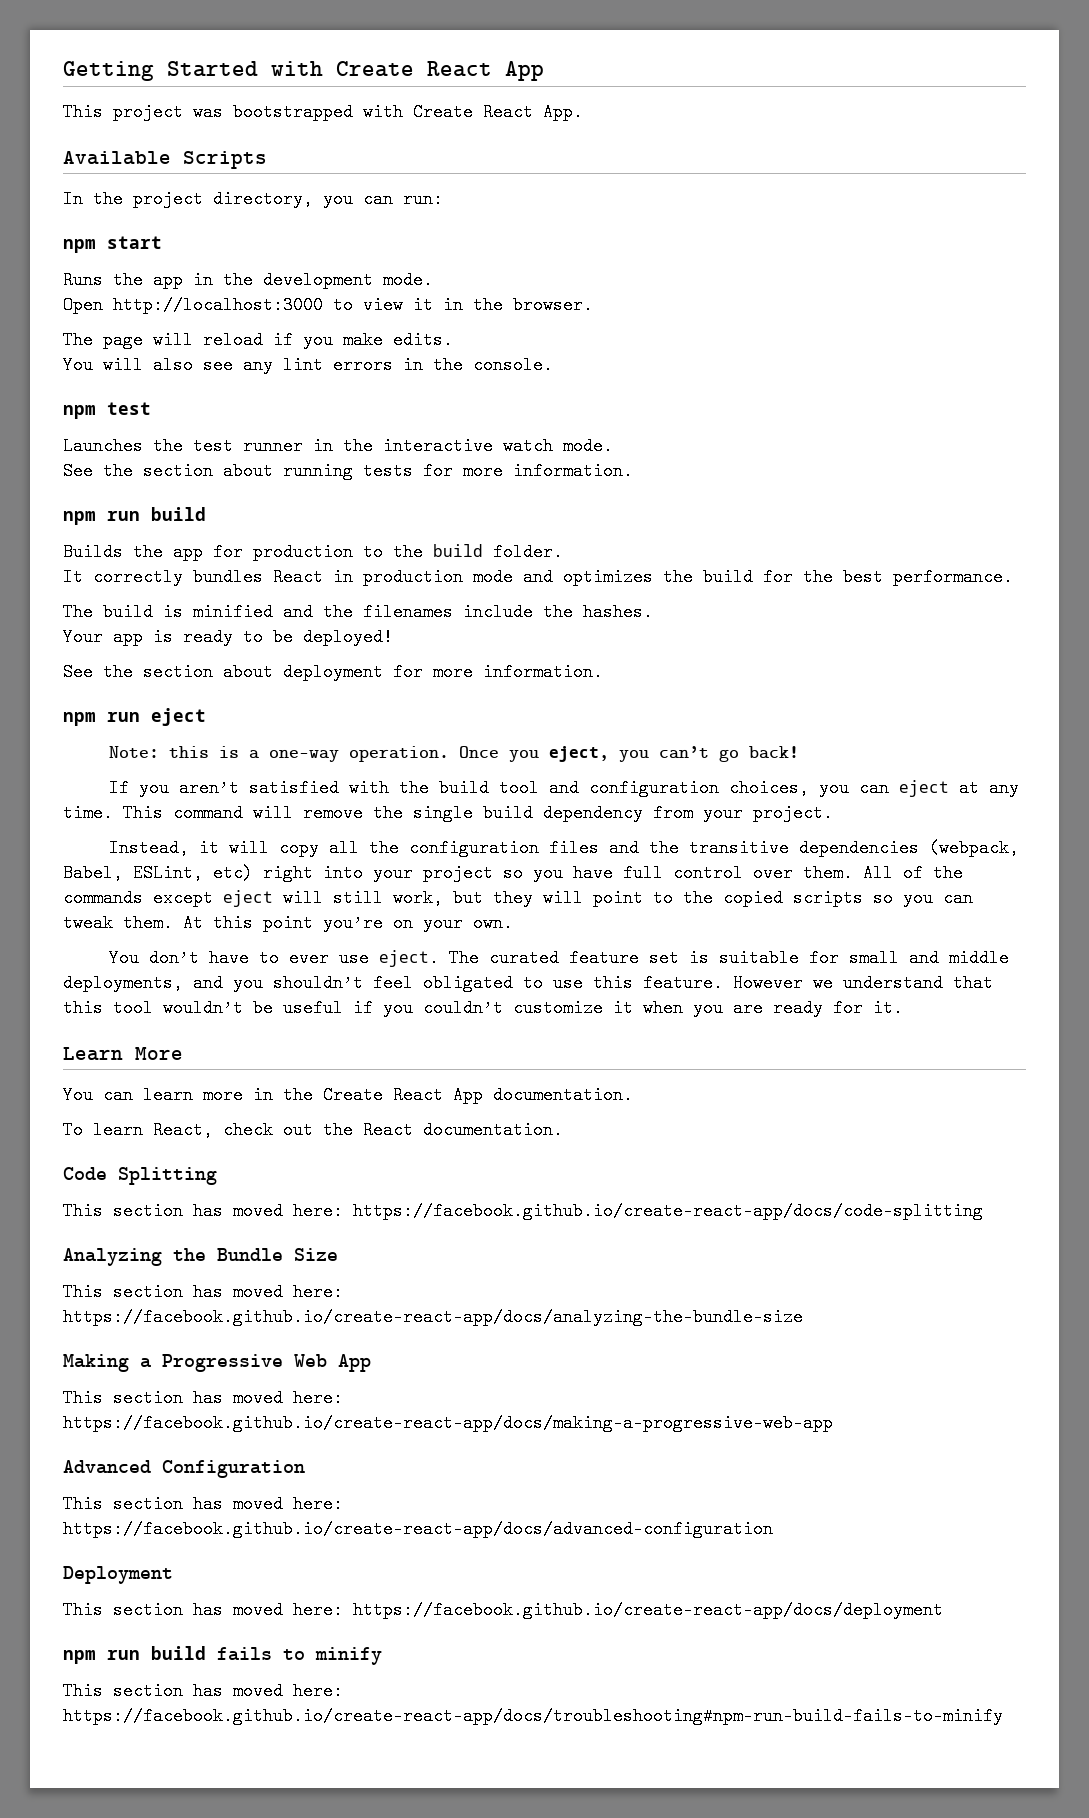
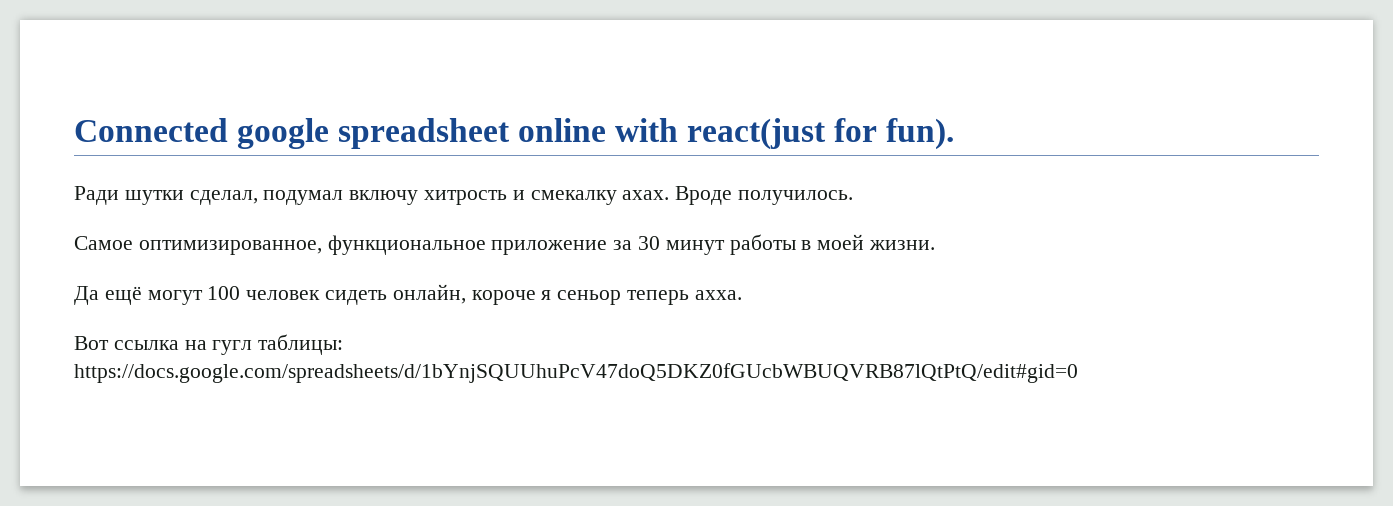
- Getting Started with Create React App
- This project was bootstrapped with Create React App.
- Available Scripts
- In the project directory, you can run:
- npm start
- Runs the app in the development mode.
- Open http://localhost:3000 to view it in the browser.
- The page will reload if you make edits.
- You will also see any lint errors in the console.
- npm test
- Launches the test runner in the interactive watch mode.
- See the section about running tests for more information.
- npm run build
- Builds the app for production to the build folder.
- It correctly bundles React in production mode and optimizes the build for the best performance.
- The build is minified and the filenames include the hashes.
- Your app is ready to be deployed!
- See the section about deployment for more information.
- npm run eject
- Note: this is a one-way operation. Once you eject, you can’t go back!
- If you aren’t satisfied with the build tool and configuration choices, you can eject at any time. This command will remove the single build dependency from your project.
- Instead, it will copy all the configuration files and the transitive dependencies (webpack, Babel, ESLint, etc) right into your project so you have full control over them. All of the commands except eject will still work, but they will point to the copied scripts so you can tweak them. At this point you’re on your own.
- You don’t have to ever use eject. The curated feature set is suitable for small and middle deployments, and you shouldn’t feel obligated to use this feature. However we understand that this tool wouldn’t be useful if you couldn’t customize it when you are ready for it.
- Learn More
- You can learn more in the Create React App documentation.
- To learn React, check out the React documentation.
- Code Splitting
- This section has moved here: https://facebook.github.io/create-react-app/docs/code-splitting
- Analyzing the Bundle Size
- This section has moved here: https://facebook.github.io/create-react-app/docs/analyzing-the-bundle-size
- Making a Progressive Web App
- This section has moved here: https://facebook.github.io/create-react-app/docs/making-a-progressive-web-app
- Advanced Configuration
- This section has moved here: https://facebook.github.io/create-react-app/docs/advanced-configuration
- Deployment
- This section has moved here: https://facebook.github.io/create-react-app/docs/deployment
- npm run build fails to minify
- This section has moved here: https://facebook.github.io/create-react-app/docs/troubleshooting#npm-run-build-fails-to-minify
+ Connected google spreadsheet online with react(just for fun).
+ Ради шутки сделал, подумал включу хитрость и смекалку ахах. Вроде получилось.
+ Самое оптимизированное, функциональное приложение за 30 минут работы в моей жизни.
+ Да ещё могут 100 человек сидеть онлайн, короче я сеньор теперь ахха.
+ Вот ссылка на гугл таблицы: https://docs.google.com/spreadsheets/d/1bYnjSQUUhuPcV47doQ5DKZ0fGUcbWBUQVRB87lQtPtQ/edit#gid=0

